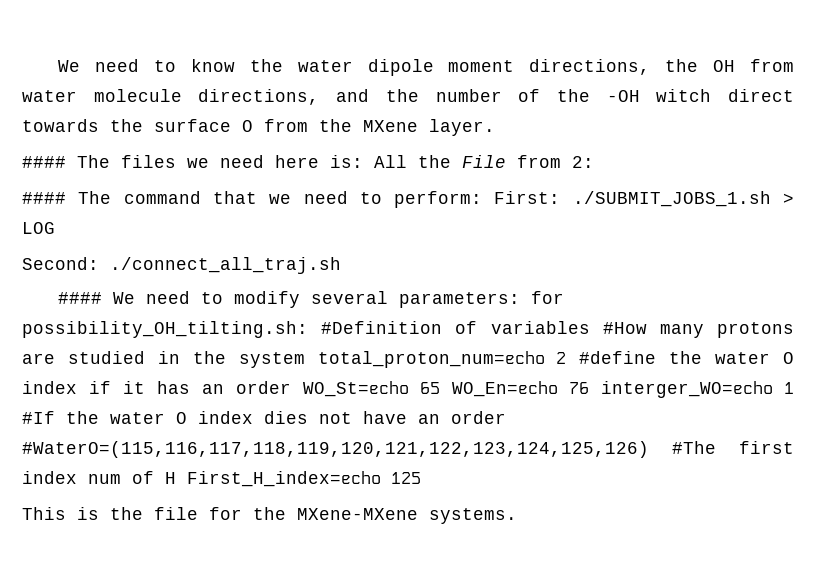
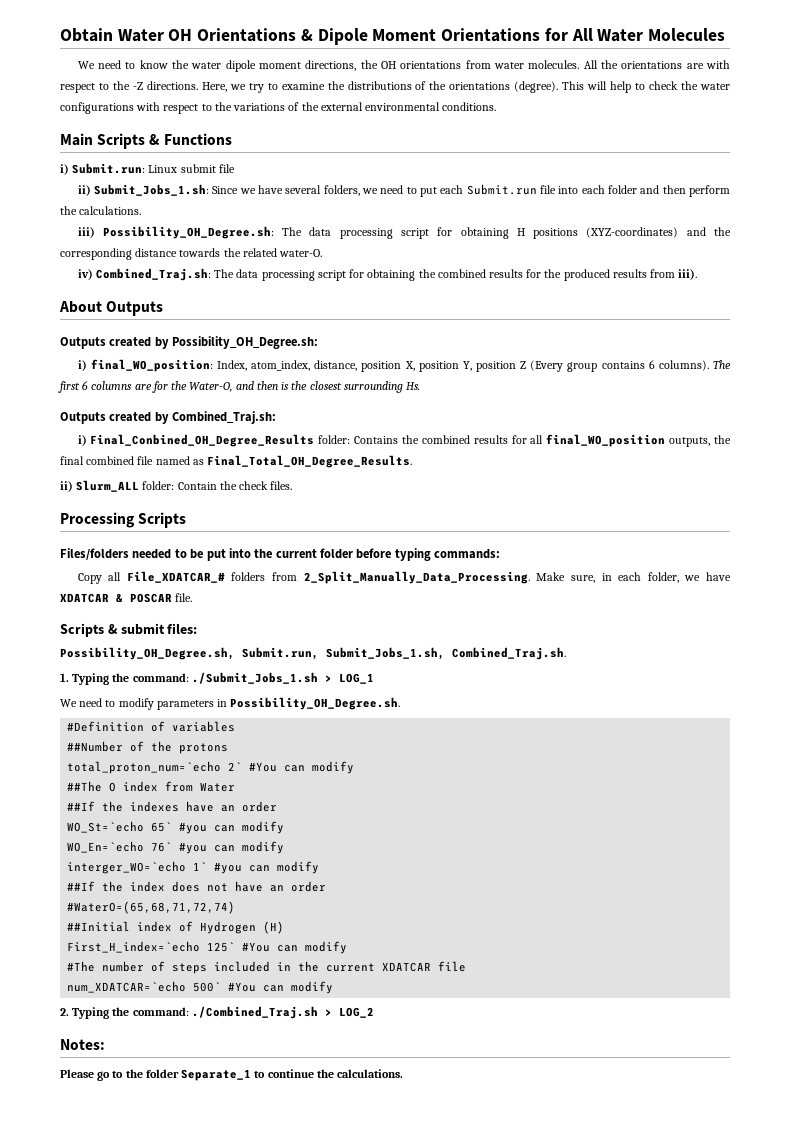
+ Obtain Water OH Orientations & Dipole Moment Orientations for All Water Molecules
- We need to know the water dipole moment directions, the OH from water molecule directions, and the number of the -OH witch direct towards the surface O from the MXene layer.
- #### The files we need here is: All the File from 2:
- #### The command that we need to perform: First: ./SUBMIT_JOBS_1.sh > LOG
- Second: ./connect_all_traj.sh
- #### We need to modify several parameters: for possibility_OH_tilting.sh: #Definition of variables #How many protons are studied in the system total_proton_num=echo 2 #define the water O index if it has an order WO_St=echo 65 WO_En=echo 76 interger_WO=echo 1 #If the water O index dies not have an order #WaterO=(115,116,117,118,119,120,121,122,123,124,125,126) #The first index num of H First_H_index=echo 125
- This is the file for the MXene-MXene systems.
+ We need to know the water dipole moment directions, the OH orientations from water molecules. All the orientations are with respect to the -Z directions. Here, we try to examine the distributions of the orientations (degree). This will help to check the water configurations with respect to the variations of the external environmental conditions.
+ Main Scripts & Functions
+ i) Submit.run: Linux submit file
+ ii) Submit_Jobs_1.sh: Since we have several folders, we need to put each Submit.run file into each folder and then perform the calculations.
+ iii) Possibility_OH_Degree.sh: The data processing script for obtaining H positions (XYZ-coordinates) and the corresponding distance towards the related water-O.
+ iv) Combined_Traj.sh: The data processing script for obtaining the combined results for the produced results from iii).
+ About Outputs
+ Outputs created by Possibility_OH_Degree.sh:
+ i) final_WO_position: Index, atom_index, distance, position X, position Y, position Z (Every group contains 6 columns). The first 6 columns are for the Water-O, and then is the closest surrounding Hs.
+ Outputs created by Combined_Traj.sh:
+ i) Final_Conbined_OH_Degree_Results folder: Contains the combined results for all final_WO_position outputs, the final combined file named as Final_Total_OH_Degree_Results.
+ ii) Slurm_ALL folder: Contain the check files.
+ Processing Scripts
+ Files/folders needed to be put into the current folder before typing commands:
+ Copy all File_XDATCAR_# folders from 2_Split_Manually_Data_Processing. Make sure, in each folder, we have XDATCAR & POSCAR file.
+ Scripts & submit files:
+ Possibility_OH_Degree.sh, Submit.run, Submit_Jobs_1.sh, Combined_Traj.sh.
+ 1. Typing the command: ./Submit_Jobs_1.sh > LOG_1
+ We need to modify parameters in Possibility_OH_Degree.sh.
+ #Definition of variables
+ ##Number of the protons
+ total_proton_num=`echo 2` #You can modify
+ ##The O index from Water
+ ##If the indexes have an order
+ WO_St=`echo 65` #you can modify
+ WO_En=`echo 76` #you can modify
+ interger_WO=`echo 1` #you can modify
+ ##If the index does not have an order
+ #WaterO=(65,68,71,72,74)
+ ##Initial index of Hydrogen (H)
+ First_H_index=`echo 125` #You can modify
+ #The number of steps included in the current XDATCAR file
+ num_XDATCAR=`echo 500` #You can modify
+ 2. Typing the command: ./Combined_Traj.sh > LOG_2
+ Notes:
+ Please go to the folder Separate_1 to continue the calculations.

